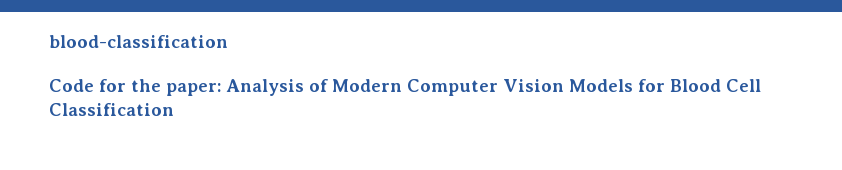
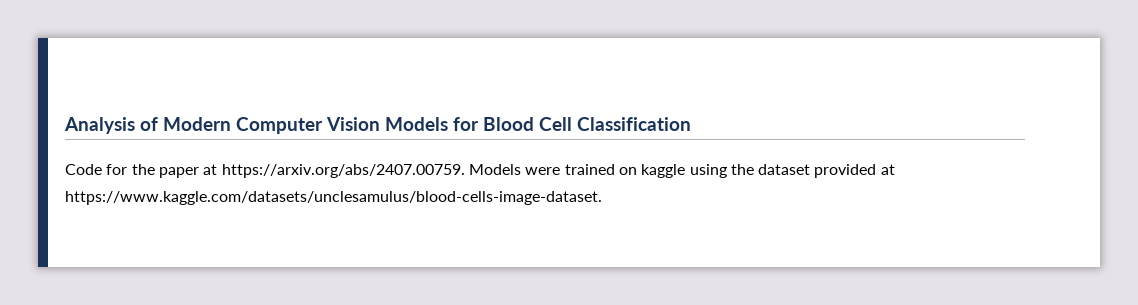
- blood-classification
- Code for the paper: Analysis of Modern Computer Vision Models for Blood Cell Classification
+ Analysis of Modern Computer Vision Models for Blood Cell Classification
+ Code for the paper at https://arxiv.org/abs/2407.00759. Models were trained on kaggle using the dataset provided at https://www.kaggle.com/datasets/unclesamulus/blood-cells-image-dataset.

